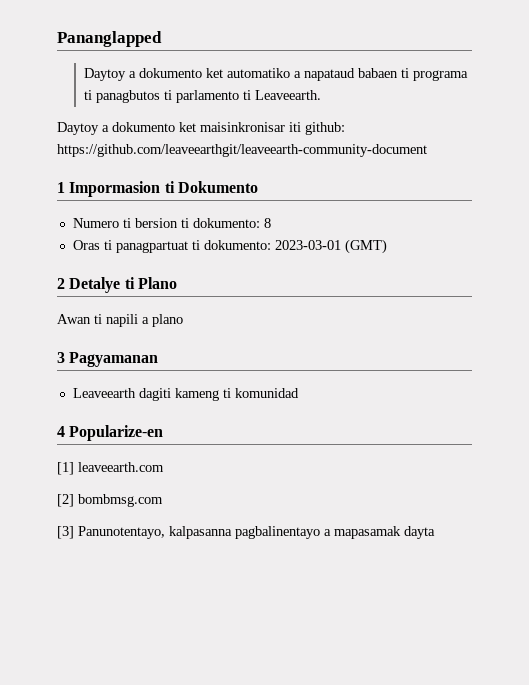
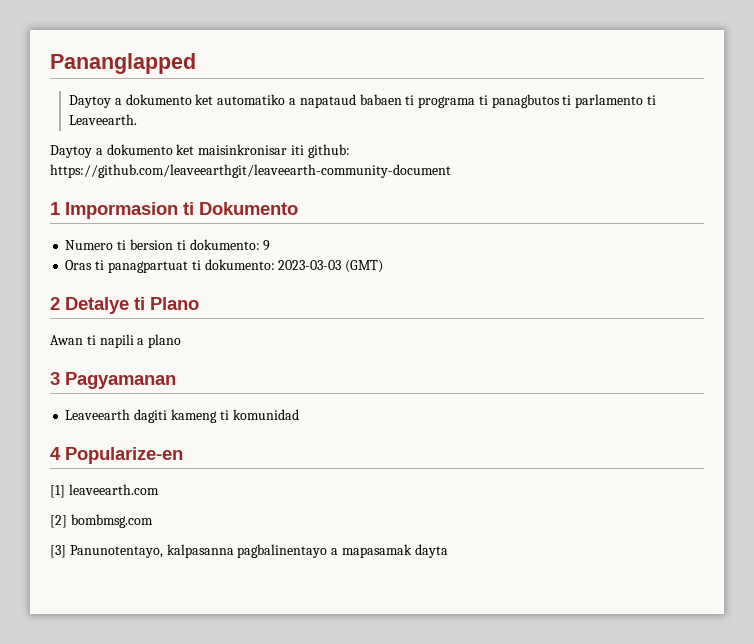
- Numero ti bersion ti dokumento: 8
+ Numero ti bersion ti dokumento: 9
- Oras ti panagpartuat ti dokumento: 2023-03-01 (GMT)
+ Oras ti panagpartuat ti dokumento: 2023-03-03 (GMT)

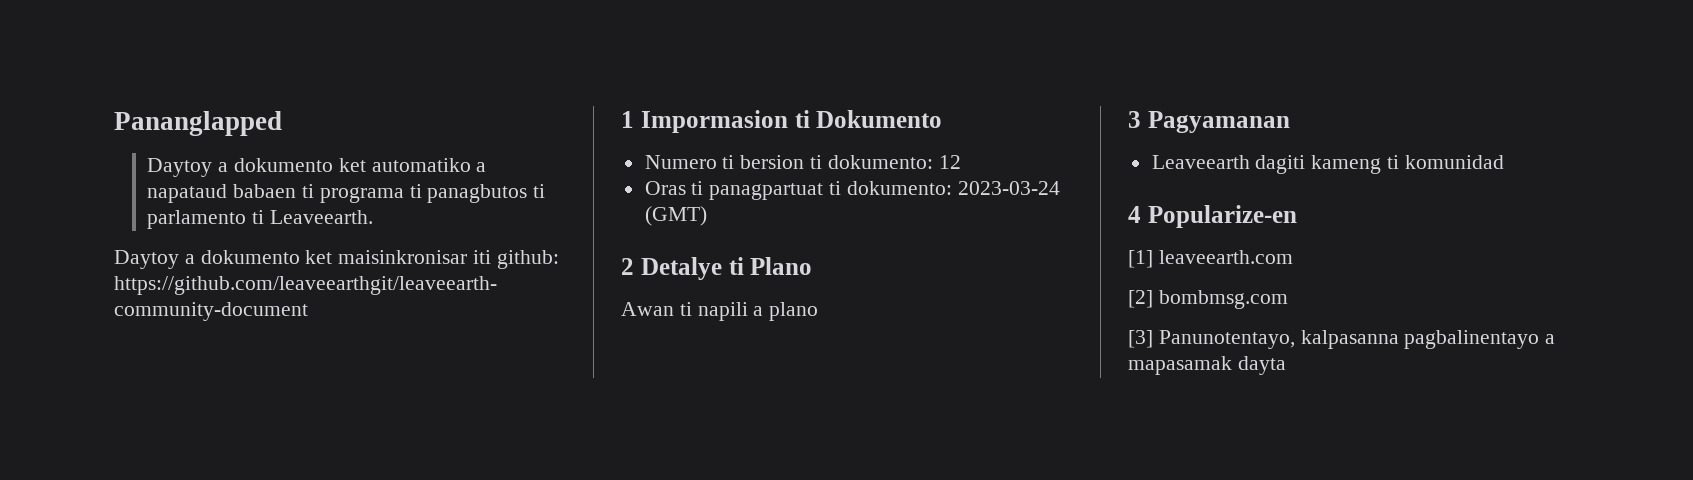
- Numero ti bersion ti dokumento: 9
+ Numero ti bersion ti dokumento: 12
- Oras ti panagpartuat ti dokumento: 2023-03-03 (GMT)
+ Oras ti panagpartuat ti dokumento: 2023-03-24 (GMT)

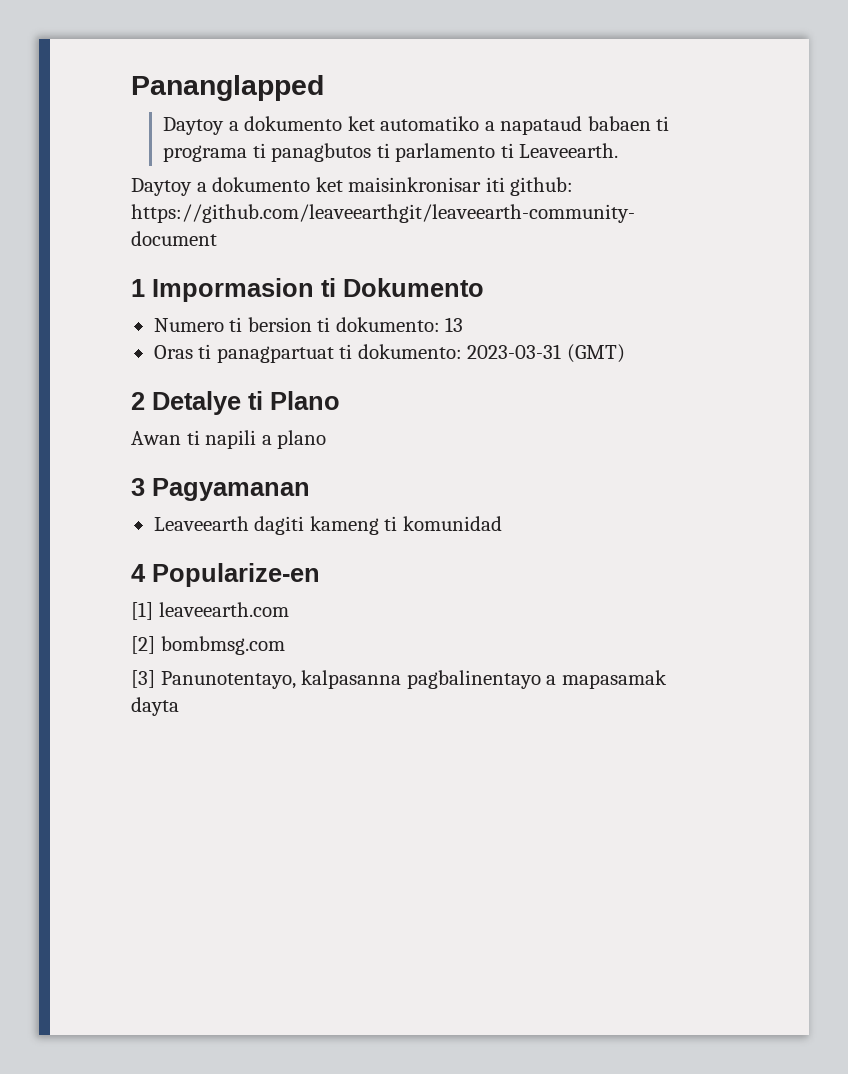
- Numero ti bersion ti dokumento: 12
+ Numero ti bersion ti dokumento: 13
- Oras ti panagpartuat ti dokumento: 2023-03-24 (GMT)
+ Oras ti panagpartuat ti dokumento: 2023-03-31 (GMT)

